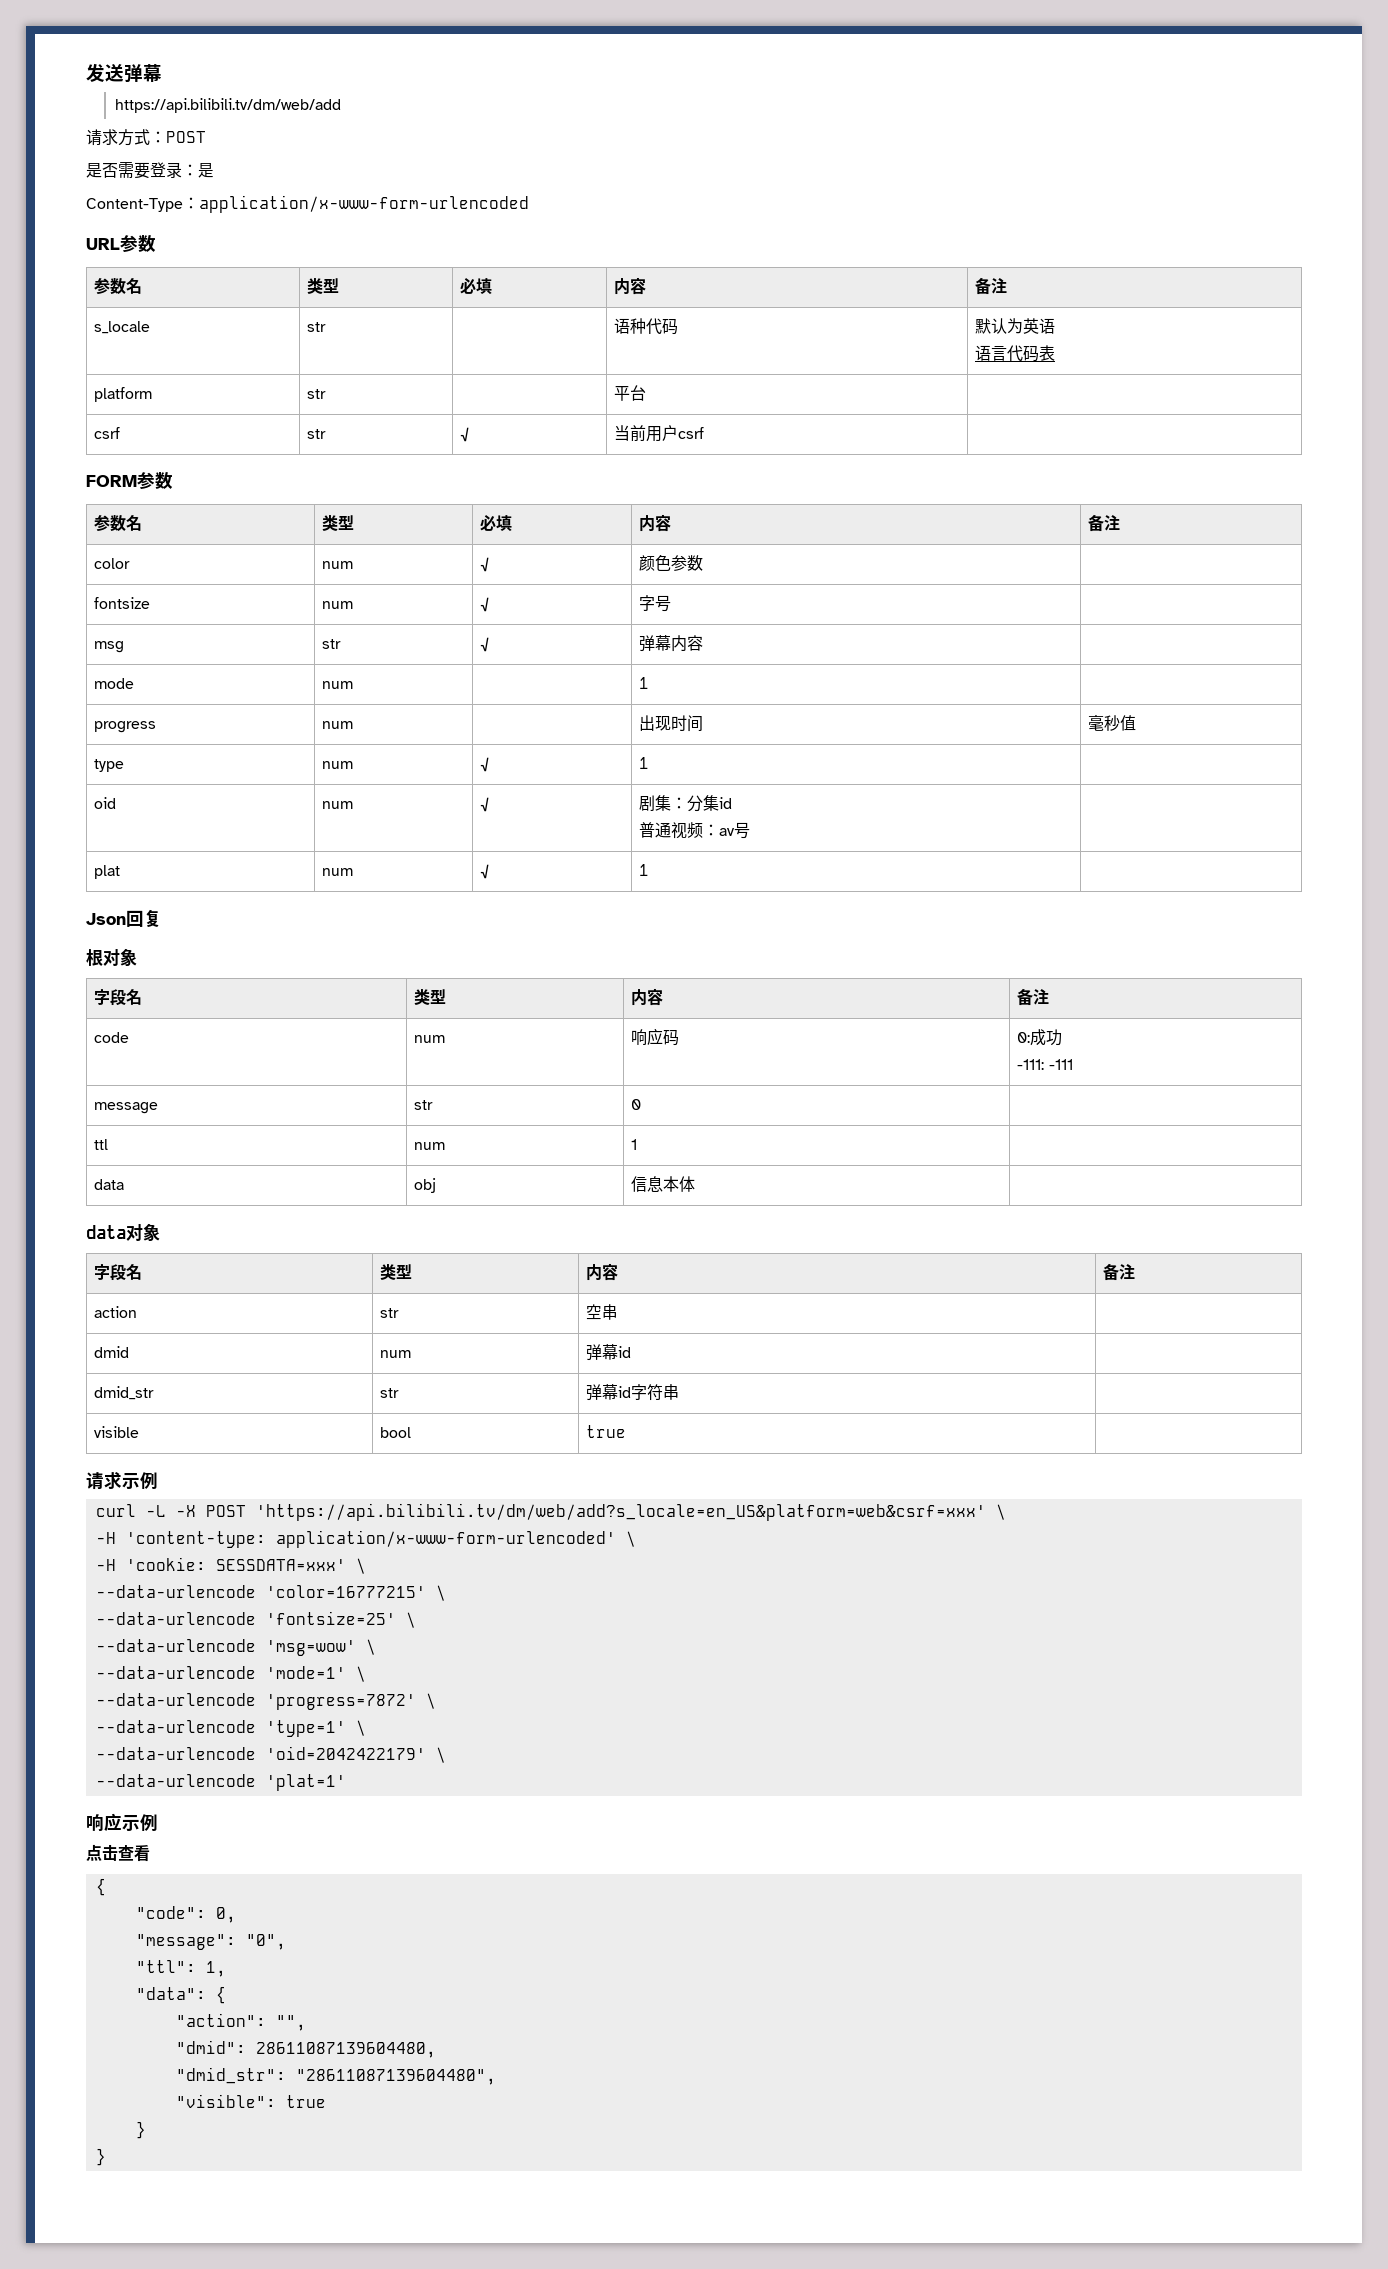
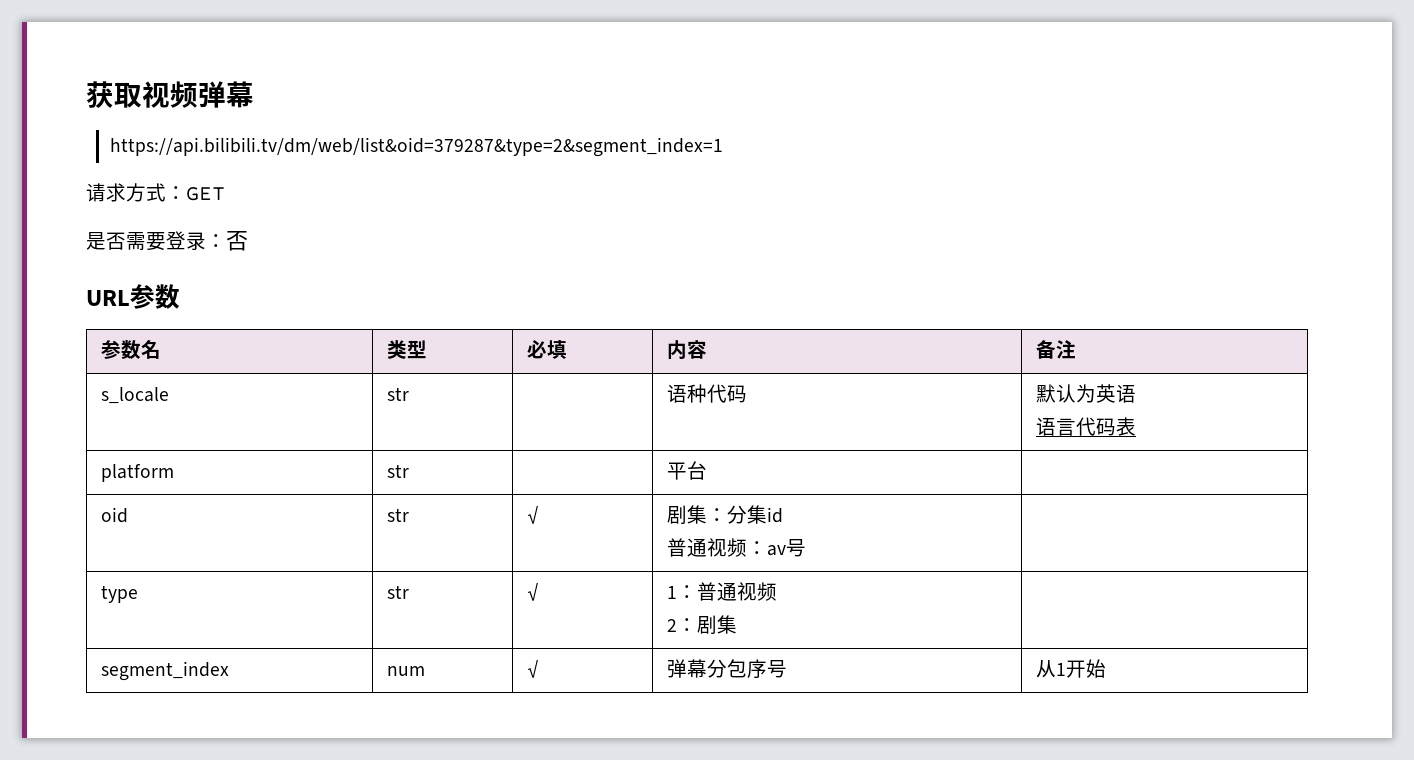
- 发送弹幕
+ 获取视频弹幕
- https://api.bilibili.tv/dm/web/add
+ https://api.bilibili.tv/dm/web/list&oid=379287&type=2&segment_index=1
- 请求方式：POST
+ 请求方式：GET
- 是否需要登录：是
- Content-Type：application/x-www-form-urlencoded
+ 是否需要登录：否
- csrf | str | √ | 当前用户csrf |
- FORM参数
- 参数名 | 类型 | 必填 | 内容 | 备注
- color | num | √ | 颜色参数 |
- fontsize | num | √ | 字号 |
- msg | str | √ | 弹幕内容 |
- mode | num | | 1 |
- progress | num | | 出现时间 | 毫秒值
- type | num | √ | 1 |
- oid | num | √ | 剧集：分集id
+ oid | str | √ | 剧集：分集id
- plat | num | √ | 1 |
- Json回复
- 根对象
- 字段名 | 类型 | 内容 | 备注
- code | num | 响应码 | 0:成功
- -111: -111
- message | str | 0 |
- ttl | num | 1 |
- data | obj | 信息本体 |
- data对象
- 字段名 | 类型 | 内容 | 备注
- action | str | 空串 |
- dmid | num | 弹幕id |
- dmid_str | str | 弹幕id字符串 |
- visible | bool | true |
- 请求示例
- curl -L -X POST 'https://api.bilibili.tv/dm/web/add?s_locale=en_US&platform=web&csrf=xxx' \
- -H 'content-type: application/x-www-form-urlencoded' \
- -H 'cookie: SESSDATA=xxx' \
- --data-urlencode 'color=16777215' \
- --data-urlencode 'fontsize=25' \
- --data-urlencode 'msg=wow' \
- --data-urlencode 'mode=1' \
- --data-urlencode 'progress=7872' \
- --data-urlencode 'type=1' \
- --data-urlencode 'oid=2042422179' \
- --data-urlencode 'plat=1'
- 响应示例
- 点击查看
- {
- "code": 0,
- "message": "0",
- "ttl": 1,
- "data": {
- "action": "",
- "dmid": 28611087139604480,
- "dmid_str": "28611087139604480",
- "visible": true
- }
- }
+ type | str | √ | 1：普通视频
+ 2：剧集 |
+ segment_index | num | √ | 弹幕分包序号 | 从1开始

